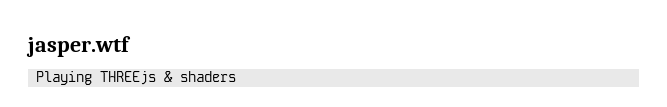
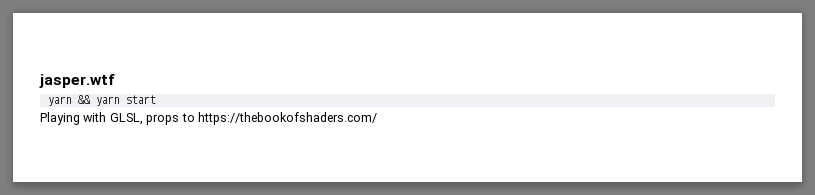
- Playing THREEjs & shaders
+ yarn && yarn start
+ Playing with GLSL, props to https://thebookofshaders.com/

